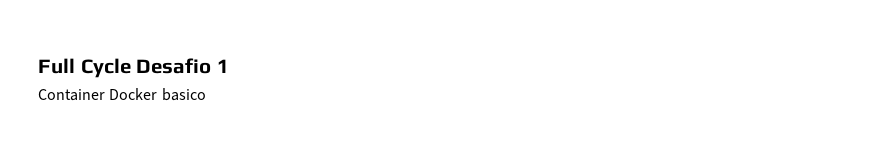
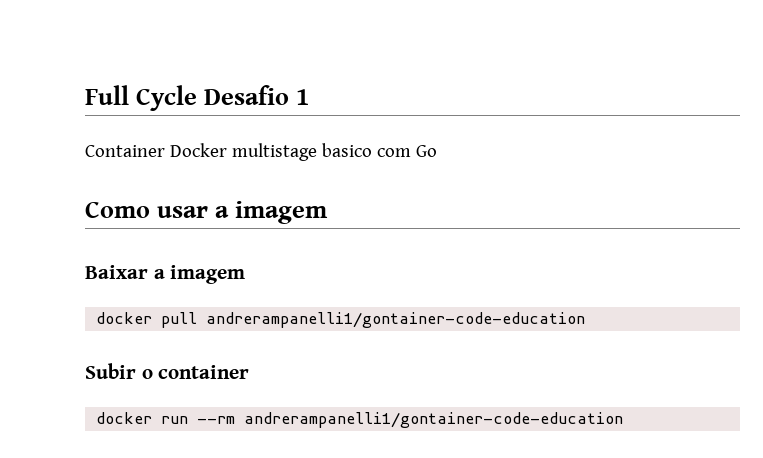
- Container Docker basico
+ Container Docker multistage basico com Go
+ Como usar a imagem
+ Baixar a imagem
+ docker pull andrerampanelli1/gontainer-code-education
+ Subir o container
+ docker run --rm andrerampanelli1/gontainer-code-education

